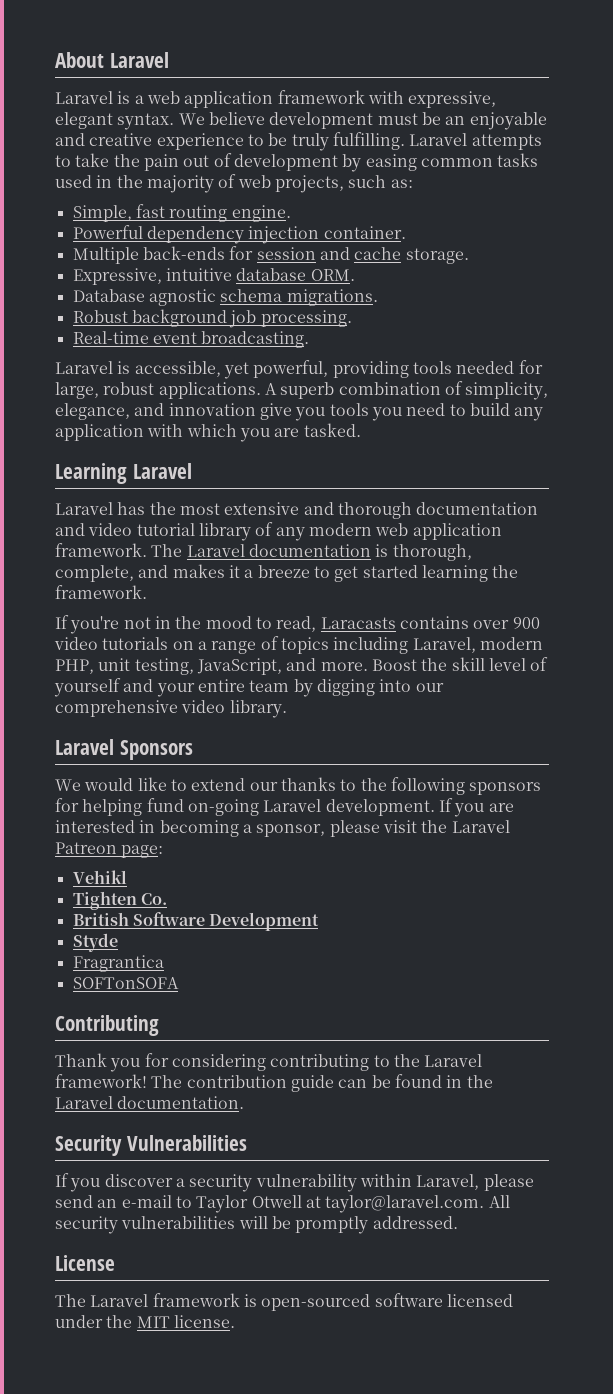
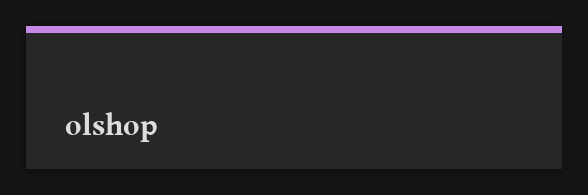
- About Laravel
- Laravel is a web application framework with expressive, elegant syntax. We believe development must be an enjoyable and creative experience to be truly fulfilling. Laravel attempts to take the pain out of development by easing common tasks used in the majority of web projects, such as:
- Simple, fast routing engine.
- Powerful dependency injection container.
- Multiple back-ends for session and cache storage.
- Expressive, intuitive database ORM.
- Database agnostic schema migrations.
- Robust background job processing.
- Real-time event broadcasting.
- Laravel is accessible, yet powerful, providing tools needed for large, robust applications. A superb combination of simplicity, elegance, and innovation give you tools you need to build any application with which you are tasked.
- Learning Laravel
- Laravel has the most extensive and thorough documentation and video tutorial library of any modern web application framework. The Laravel documentation is thorough, complete, and makes it a breeze to get started learning the framework.
- If you're not in the mood to read, Laracasts contains over 900 video tutorials on a range of topics including Laravel, modern PHP, unit testing, JavaScript, and more. Boost the skill level of yourself and your entire team by digging into our comprehensive video library.
- Laravel Sponsors
- We would like to extend our thanks to the following sponsors for helping fund on-going Laravel development. If you are interested in becoming a sponsor, please visit the Laravel Patreon page:
- Vehikl
- Tighten Co.
- British Software Development
- Styde
- Fragrantica
- SOFTonSOFA
- Contributing
- Thank you for considering contributing to the Laravel framework! The contribution guide can be found in the Laravel documentation.
- Security Vulnerabilities
- If you discover a security vulnerability within Laravel, please send an e-mail to Taylor Otwell at taylor@laravel.com. All security vulnerabilities will be promptly addressed.
- License
- The Laravel framework is open-sourced software licensed under the MIT license.
+ olshop

